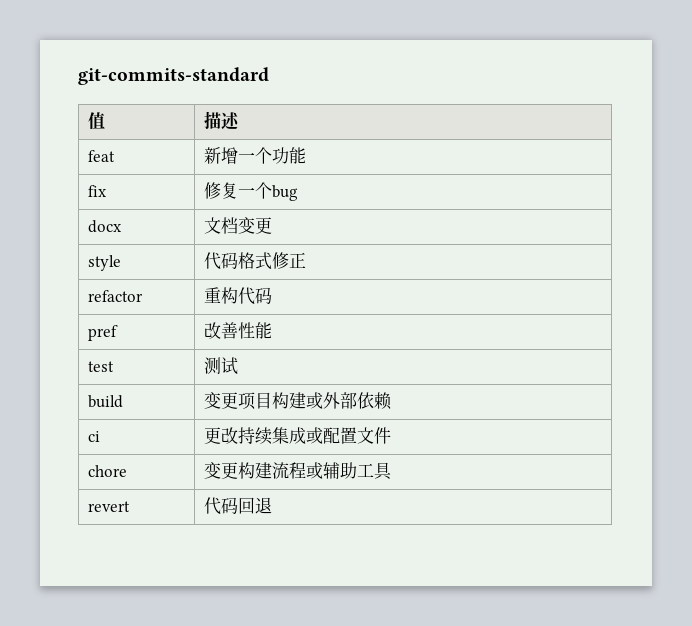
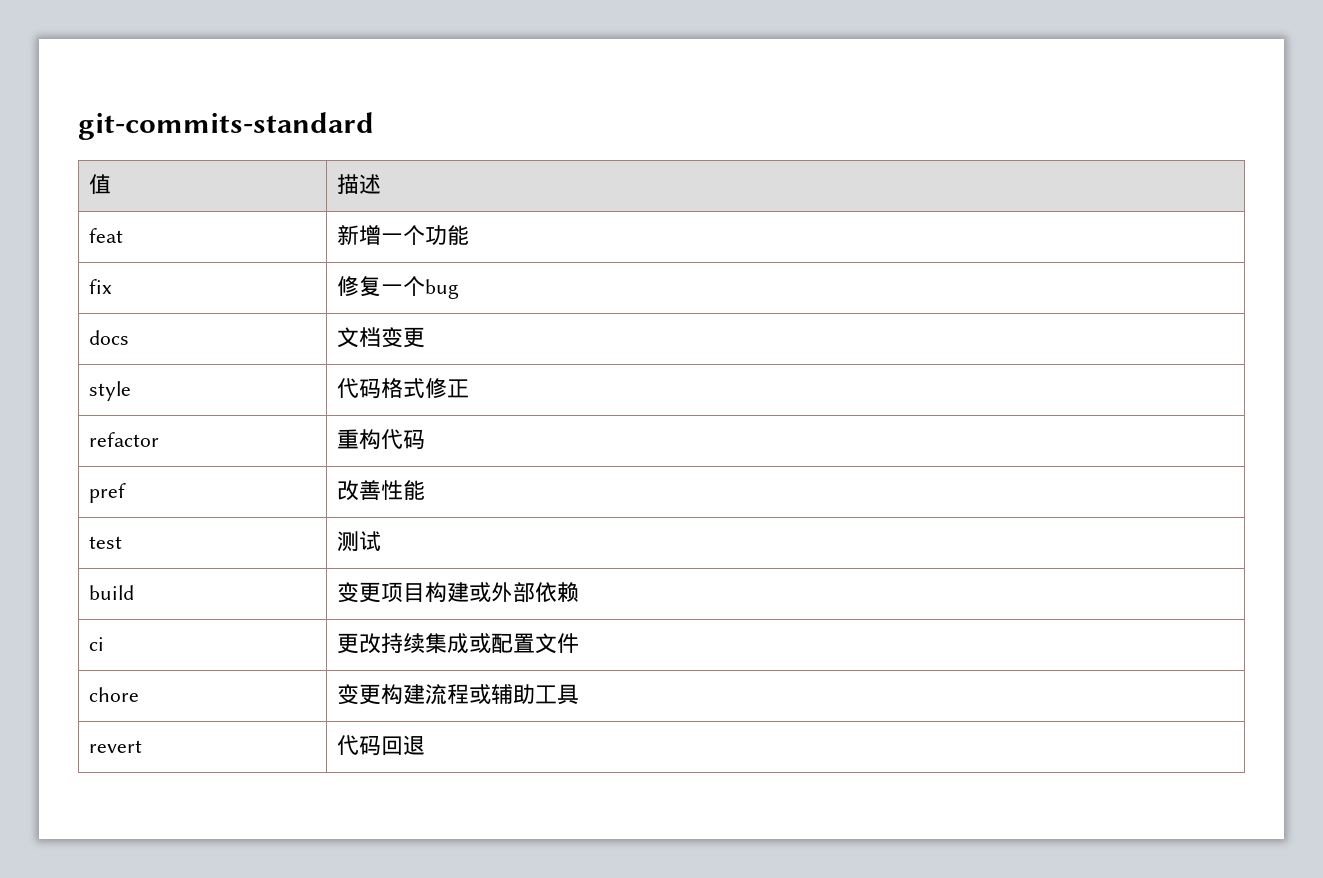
- docx | 文档变更
+ docs | 文档变更

